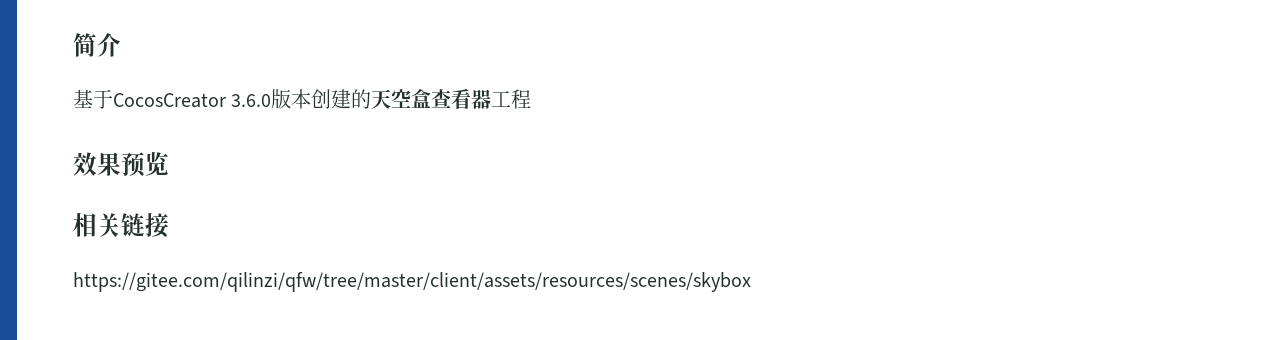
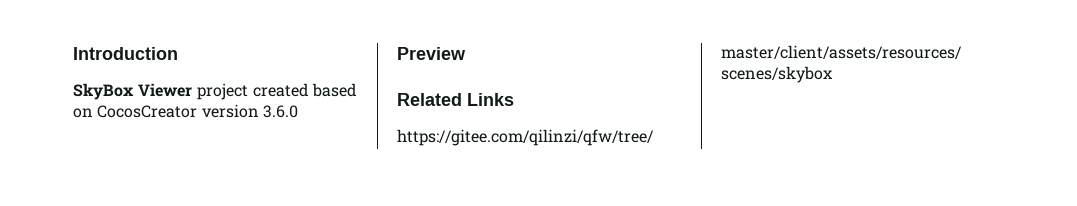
- 简介
- 基于CocosCreator 3.6.0版本创建的天空盒查看器工程
- 效果预览
- 相关链接
+ Introduction
+ SkyBox Viewer project created based on CocosCreator version 3.6.0
+ Preview
+ Related Links

